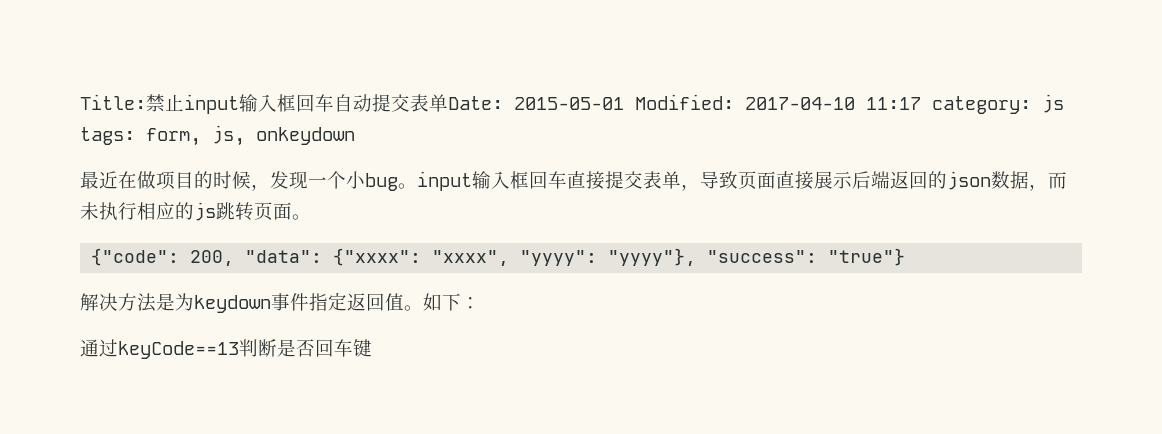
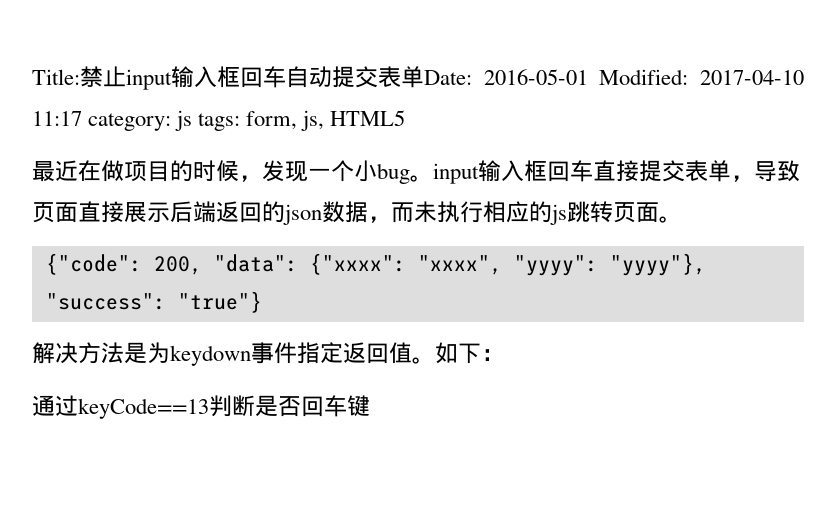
- Title:禁止input输入框回车自动提交表单Date: 2015-05-01 Modified: 2017-04-10 11:17 category: js tags: form, js, onkeydown
+ Title:禁止input输入框回车自动提交表单Date: 2016-05-01 Modified: 2017-04-10 11:17 category: js tags: form, js, HTML5

